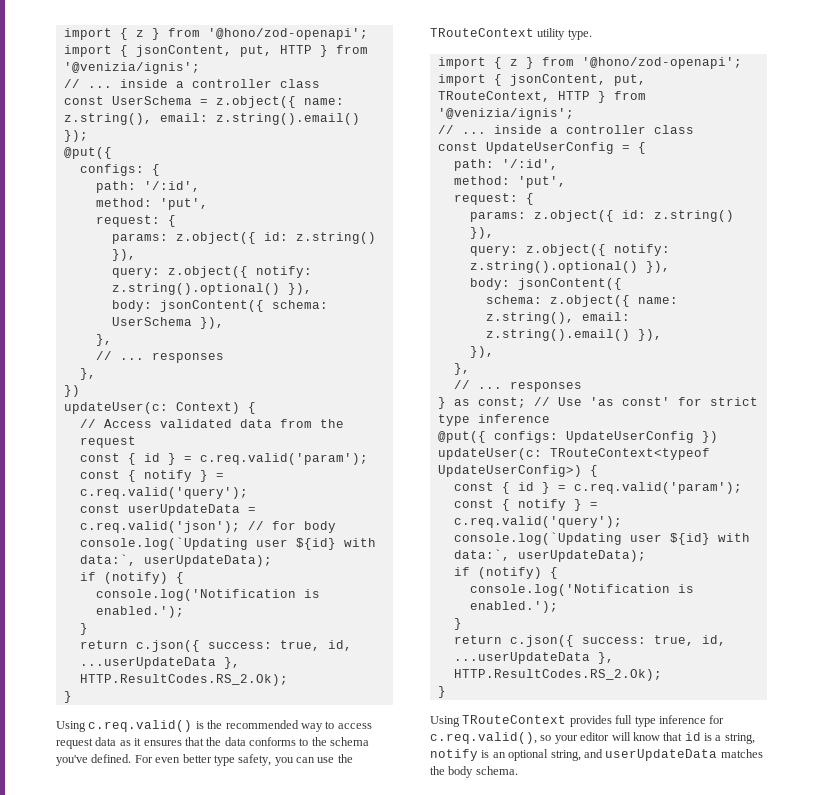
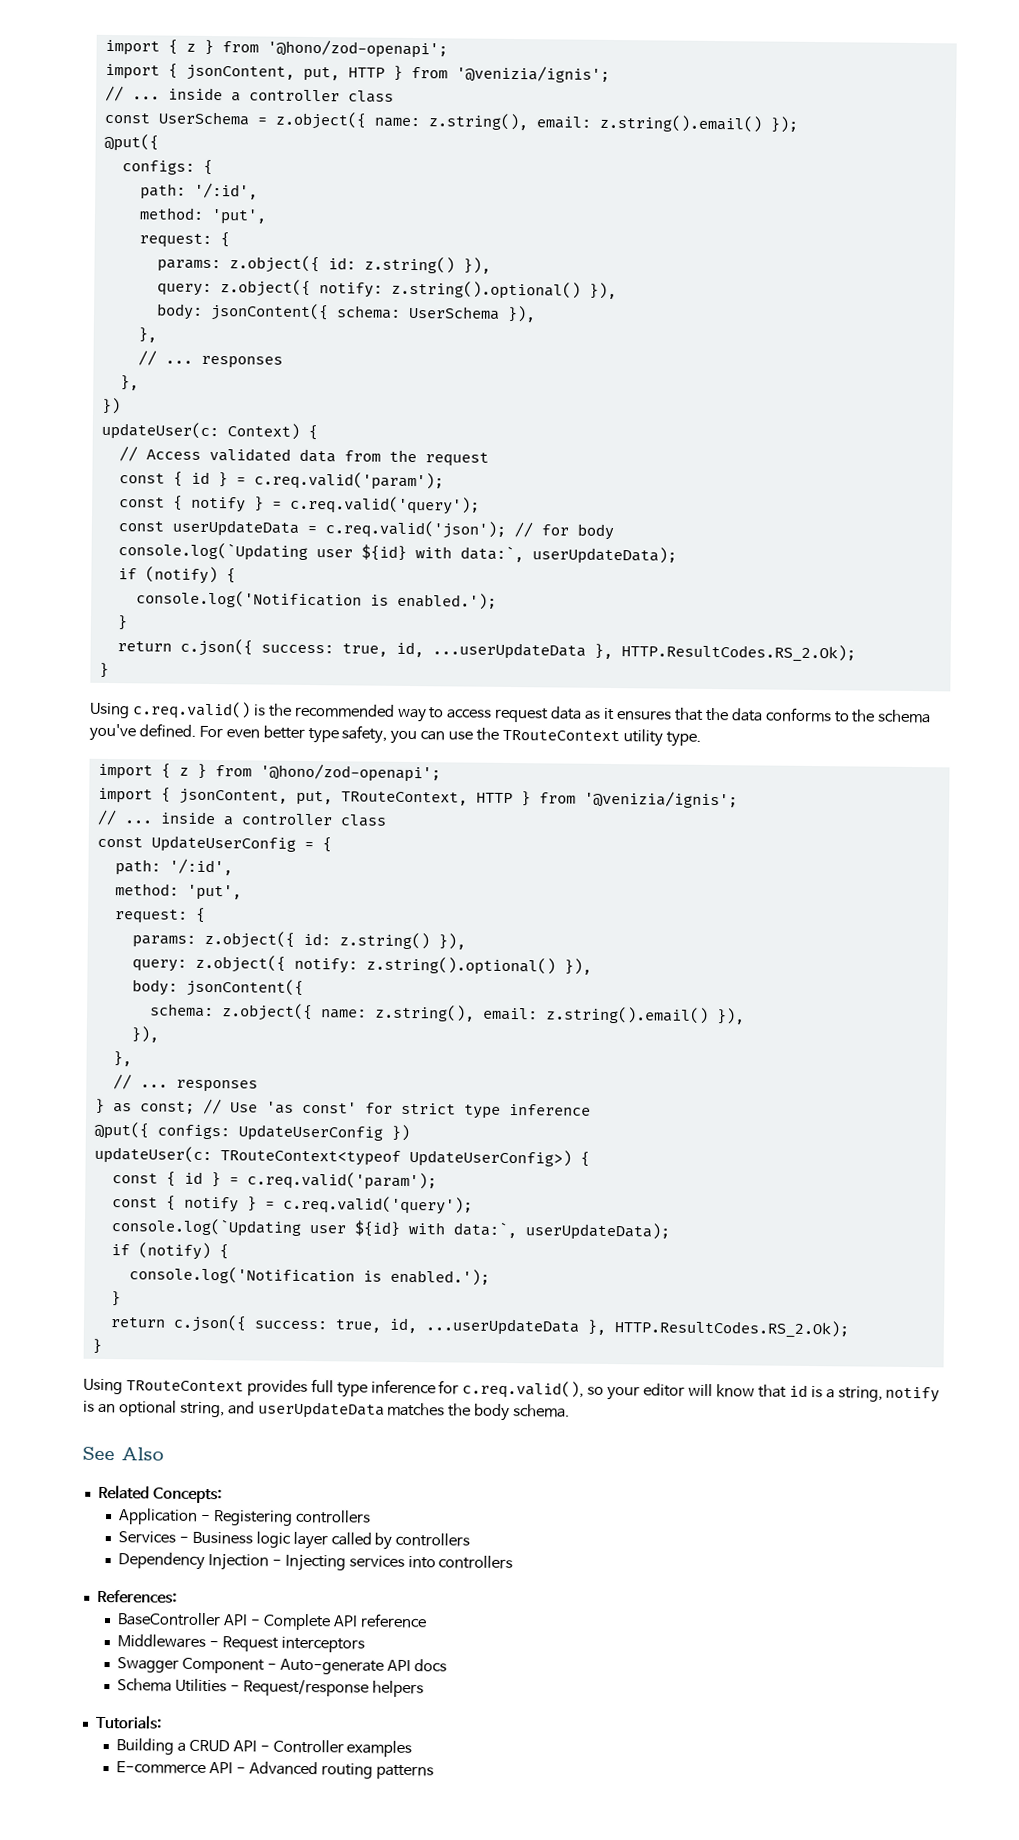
+ See Also
+ Related Concepts:
+ Application - Registering controllers
+ Services - Business logic layer called by controllers
+ Dependency Injection - Injecting services into controllers
+ References:
+ BaseController API - Complete API reference
+ Middlewares - Request interceptors
+ Swagger Component - Auto-generate API docs
+ Schema Utilities - Request/response helpers
+ Tutorials:
+ Building a CRUD API - Controller examples
+ E-commerce API - Advanced routing patterns

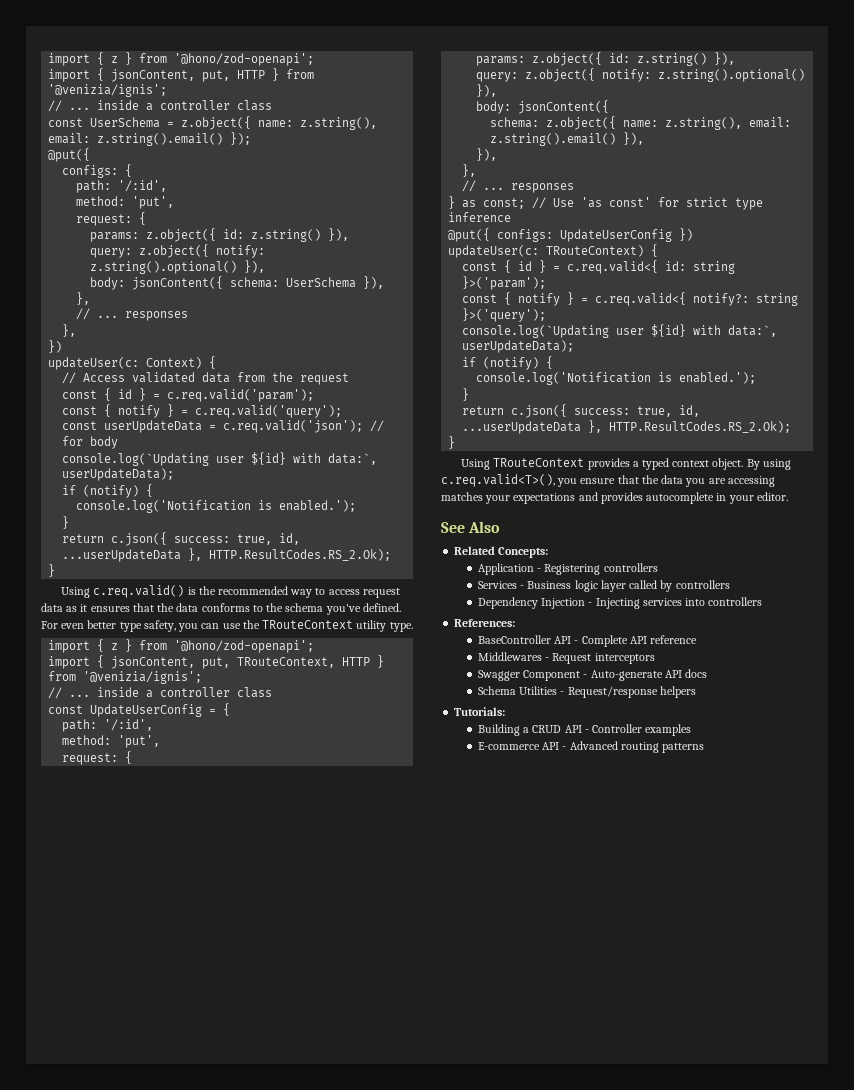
- updateUser(c: TRouteContext<typeof UpdateUserConfig>) {
- const { id } = c.req.valid('param');
- const { notify } = c.req.valid('query');
+ updateUser(c: TRouteContext) {
+ const { id } = c.req.valid<{ id: string }>('param');
+ const { notify } = c.req.valid<{ notify?: string }>('query');
- Using TRouteContext provides full type inference for c.req.valid(), so your editor will know that id is a string, notify is an optional string, and userUpdateData matches the body schema.
+ Using TRouteContext provides a typed context object. By using c.req.valid<T>(), you ensure that the data you are accessing matches your expectations and provides autocomplete in your editor.

